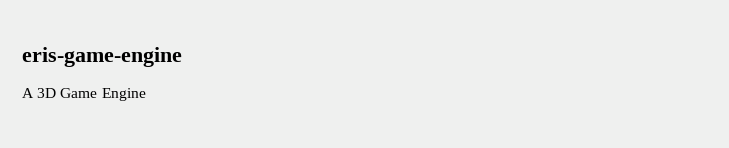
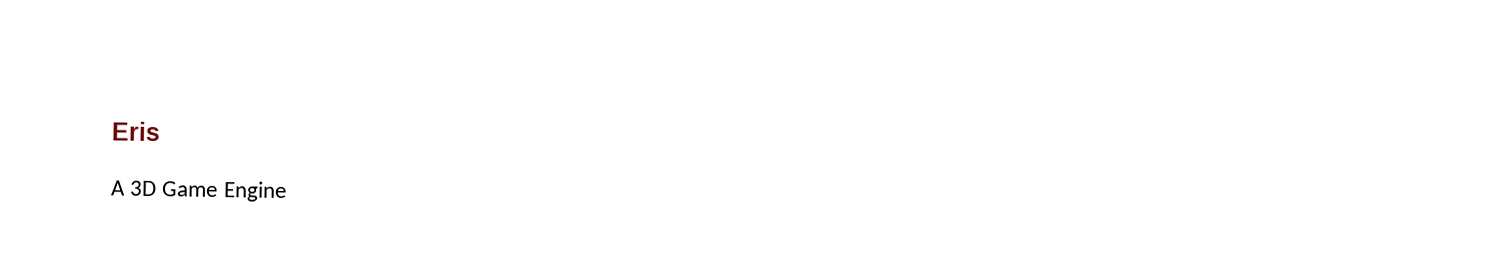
- eris-game-engine
+ Eris

